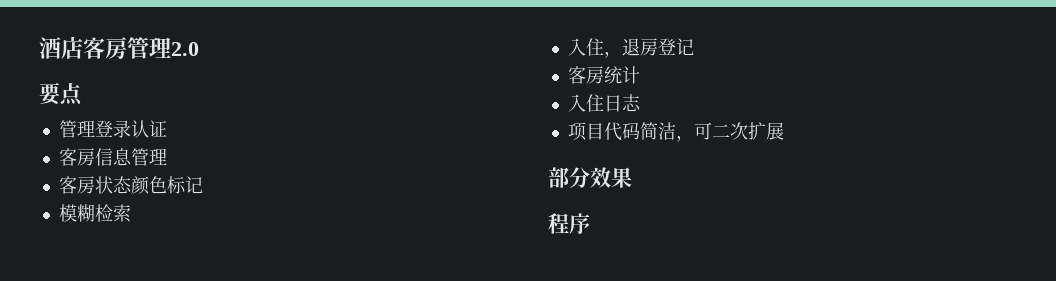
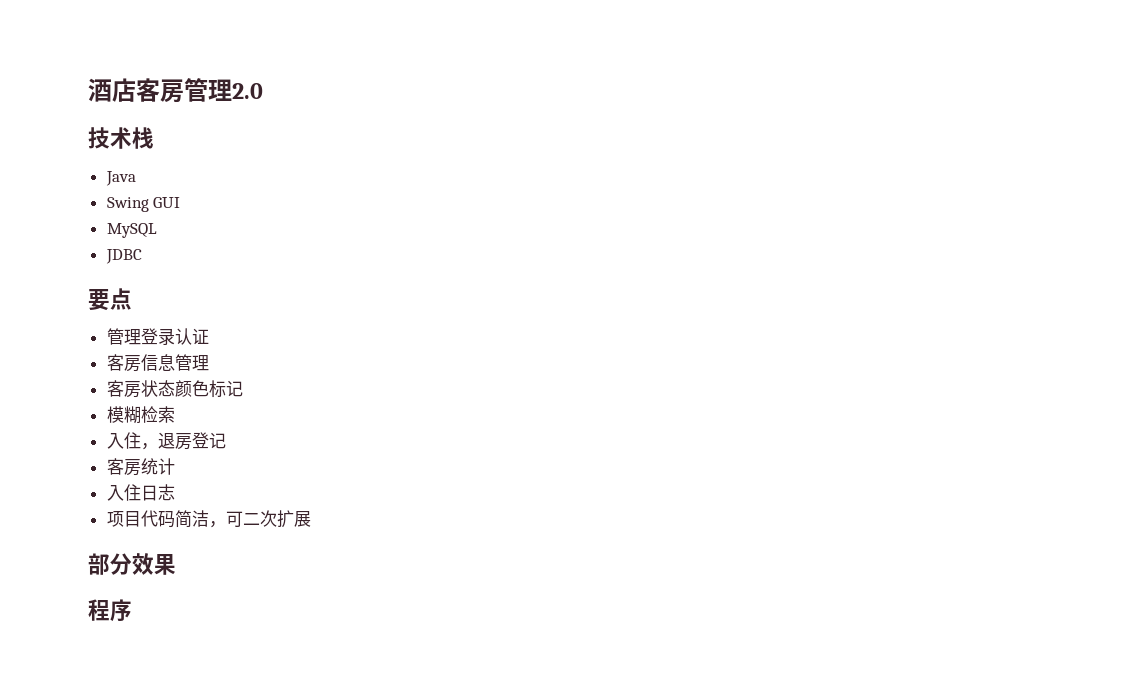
+ 技术栈
+ Java
+ Swing GUI
+ MySQL
+ JDBC

